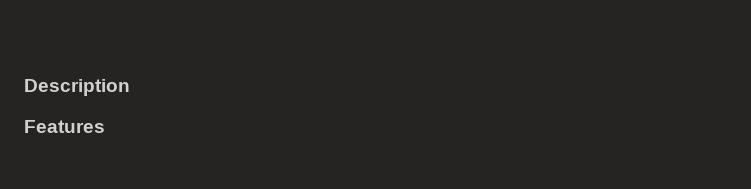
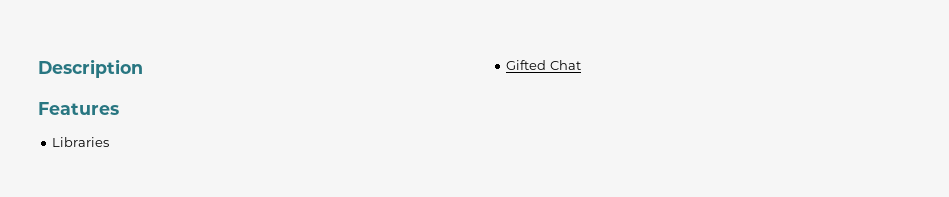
+ Libraries
+ Gifted Chat

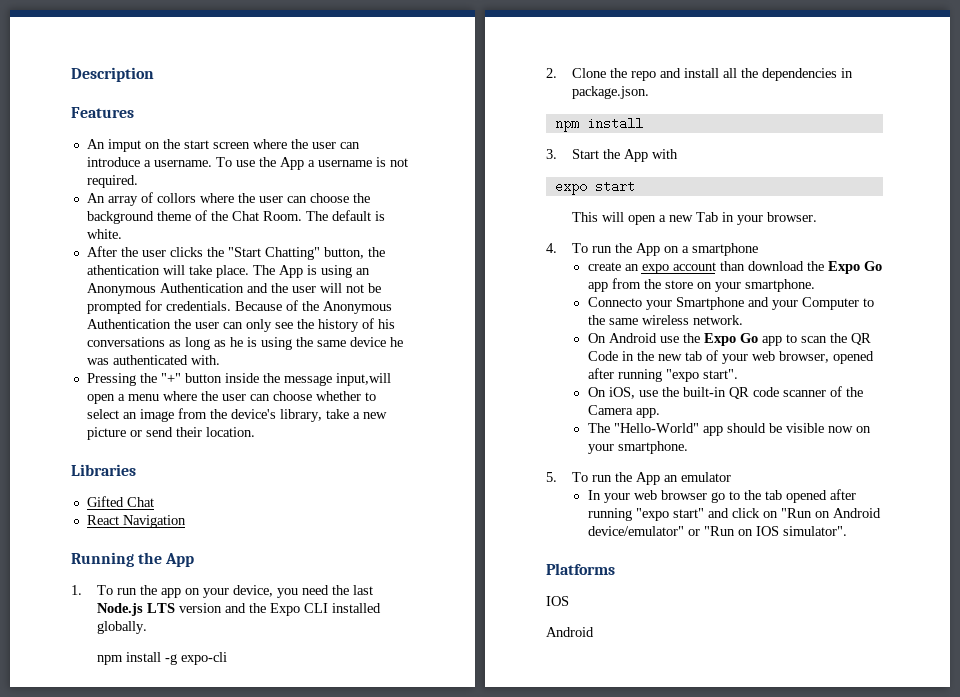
+ An imput on the start screen where the user can introduce a username. To use the App a username is not required.
+ An array of collors where the user can choose the background theme of the Chat Room. The default is white.
+ After the user clicks the "Start Chatting" button, the athentication will take place. The App is using an Anonymous Authentication and the user will not be prompted for credentials. Because of the Anonymous Authentication the user can only see the history of his conversations as long as he is using the same device he was authenticated with.
+ Pressing the "+" button inside the message input,will open a menu where the user can choose whether to select an image from the device's library, take a new picture or send their location.
  Libraries
  Gifted Chat
+ React Navigation
+ Running the App
+ 1. To run the app on your device, you need the last Node.js LTS version and the Expo CLI installed globally.
+ npm install -g expo-cli
+ 2. Clone the repo and install all the dependencies in package.json.
+ npm install
+ 3. Start the App with
+ expo start
+ This will open a new Tab in your browser.
+ 4. To run the App on a smartphone
+ create an expo account than download the Expo Go app from the store on your smartphone.
+ Connecto your Smartphone and your Computer to the same wireless network.
+ On Android use the Expo Go app to scan the QR Code in the new tab of your web browser, opened after running "expo start".
+ On iOS, use the built-in QR code scanner of the Camera app.
+ The "Hello-World" app should be visible now on your smartphone.
+ 5. To run the App an emulator
+ In your web browser go to the tab opened after running "expo start" and click on "Run on Android device/emulator" or "Run on IOS simulator".
+ Platforms
+ IOS
+ Android

